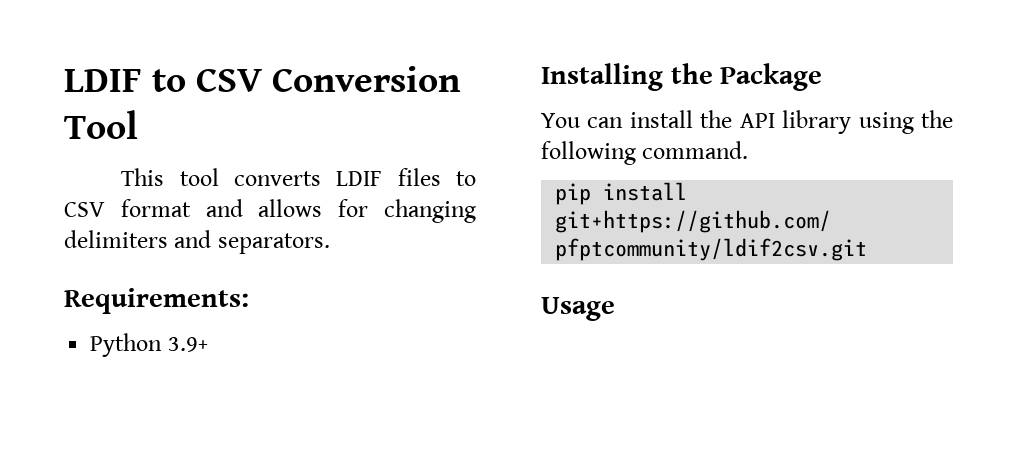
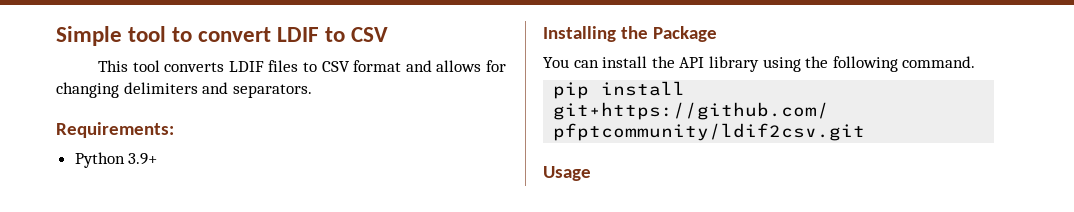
- LDIF to CSV Conversion Tool
+ Simple tool to convert LDIF to CSV

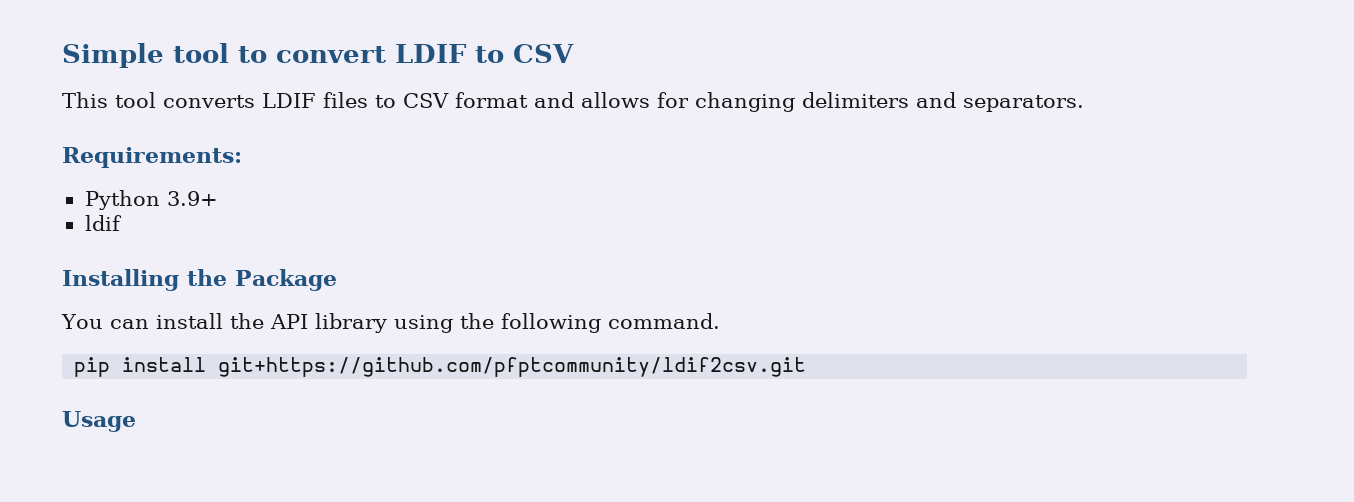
+ ldif

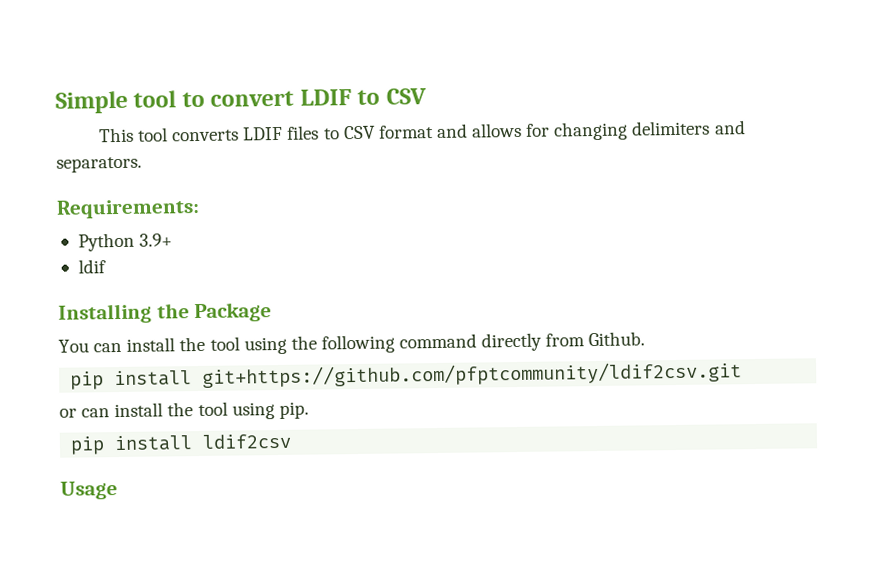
- You can install the API library using the following command.
+ You can install the tool using the following command directly from Github.
+ or can install the tool using pip.
+ pip install ldif2csv

